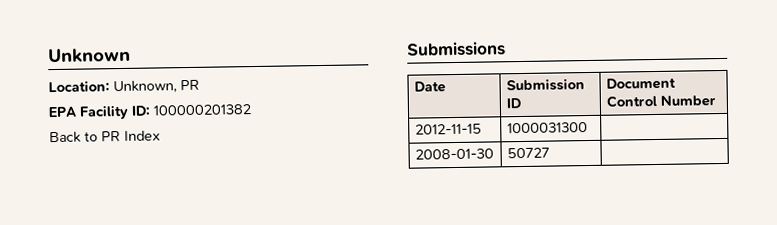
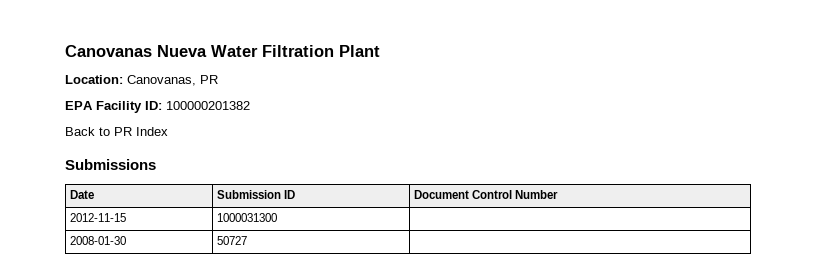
- Unknown
+ Canovanas Nueva Water Filtration Plant
- Location: Unknown, PR
+ Location: Canovanas, PR

